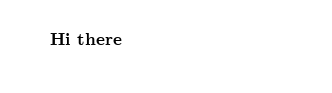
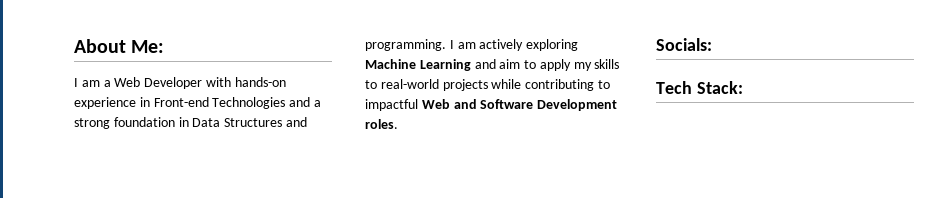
- Hi there
+ About Me:
+ I am a Web Developer with hands-on experience in Front-end Technologies and a strong foundation in Data Structures and programming. I am actively exploring Machine Learning and aim to apply my skills to real-world projects while contributing to impactful Web and Software Development roles.
+ Socials:
+ Tech Stack:

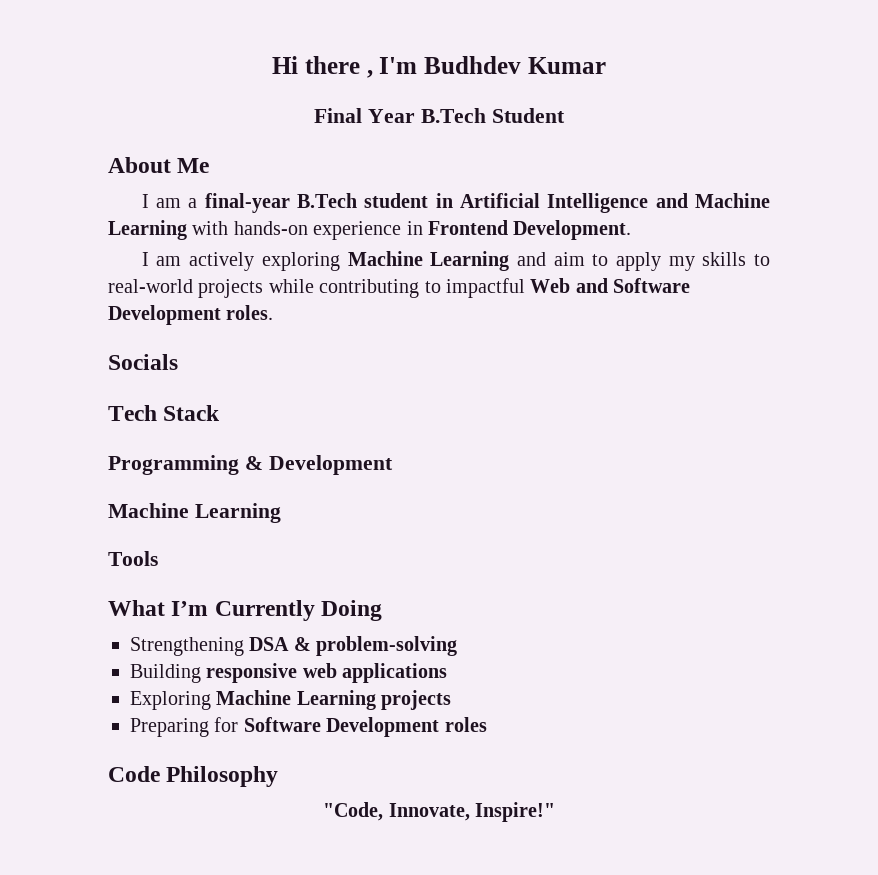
- About Me:
- I am a Web Developer with hands-on experience in Front-end Technologies and a strong foundation in Data Structures and programming. I am actively exploring Machine Learning and aim to apply my skills to real-world projects while contributing to impactful Web and Software Development roles.
+ Hi there , I'm Budhdev Kumar
+ Final Year B.Tech Student
+ About Me
+ I am a final-year B.Tech student in Artificial Intelligence and Machine Learning with hands-on experience in Frontend Development.
+ I am actively exploring Machine Learning and aim to apply my skills to real-world projects while contributing to impactful Web and Software Development roles.
- Socials:
+ Socials
- Tech Stack:
+ Tech Stack
+ Programming & Development
+ Machine Learning
+ Tools
+ What I’m Currently Doing
+ Strengthening DSA & problem-solving
+ Building responsive web applications
+ Exploring Machine Learning projects
+ Preparing for Software Development roles
+ Code Philosophy
+ "Code, Innovate, Inspire!"

